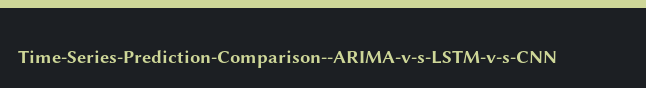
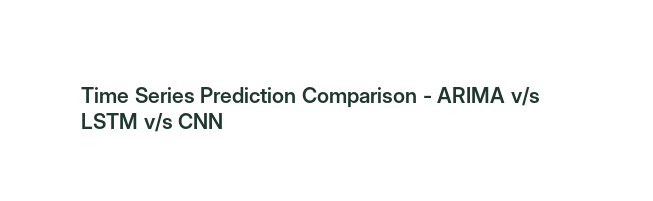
- Time-Series-Prediction-Comparison--ARIMA-v-s-LSTM-v-s-CNN
+ Time Series Prediction Comparison - ARIMA v/s LSTM v/s CNN

